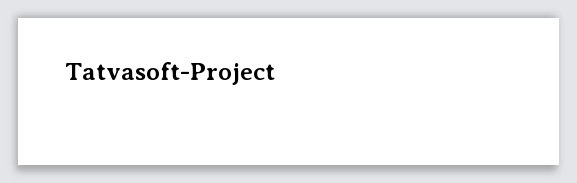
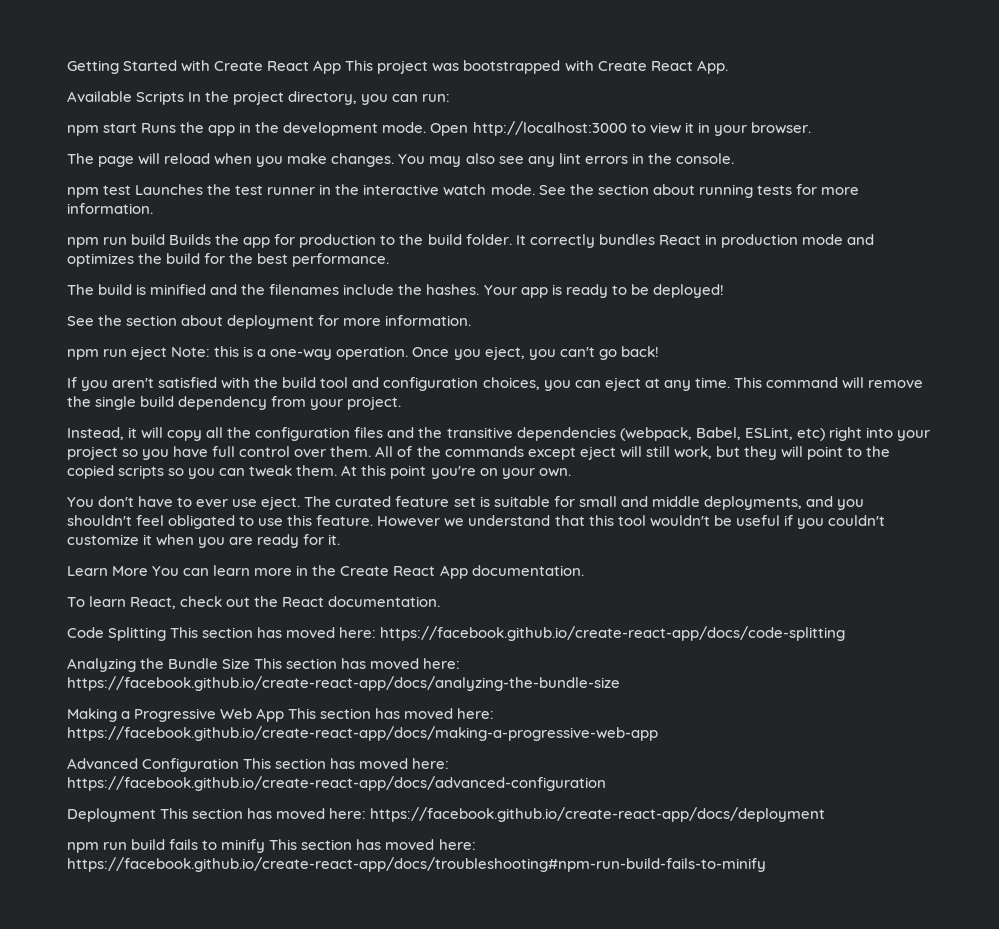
- Tatvasoft-Project
+ Getting Started with Create React App This project was bootstrapped with Create React App.
+ Available Scripts In the project directory, you can run:
+ npm start Runs the app in the development mode. Open http://localhost:3000 to view it in your browser.
+ The page will reload when you make changes. You may also see any lint errors in the console.
+ npm test Launches the test runner in the interactive watch mode. See the section about running tests for more information.
+ npm run build Builds the app for production to the build folder. It correctly bundles React in production mode and optimizes the build for the best performance.
+ The build is minified and the filenames include the hashes. Your app is ready to be deployed!
+ See the section about deployment for more information.
+ npm run eject Note: this is a one-way operation. Once you eject, you can't go back!
+ If you aren't satisfied with the build tool and configuration choices, you can eject at any time. This command will remove the single build dependency from your project.
+ Instead, it will copy all the configuration files and the transitive dependencies (webpack, Babel, ESLint, etc) right into your project so you have full control over them. All of the commands except eject will still work, but they will point to the copied scripts so you can tweak them. At this point you're on your own.
+ You don't have to ever use eject. The curated feature set is suitable for small and middle deployments, and you shouldn't feel obligated to use this feature. However we understand that this tool wouldn't be useful if you couldn't customize it when you are ready for it.
+ Learn More You can learn more in the Create React App documentation.
+ To learn React, check out the React documentation.
+ Code Splitting This section has moved here: https://facebook.github.io/create-react-app/docs/code-splitting
+ Analyzing the Bundle Size This section has moved here: https://facebook.github.io/create-react-app/docs/analyzing-the-bundle-size
+ Making a Progressive Web App This section has moved here: https://facebook.github.io/create-react-app/docs/making-a-progressive-web-app
+ Advanced Configuration This section has moved here: https://facebook.github.io/create-react-app/docs/advanced-configuration
+ Deployment This section has moved here: https://facebook.github.io/create-react-app/docs/deployment
+ npm run build fails to minify This section has moved here: https://facebook.github.io/create-react-app/docs/troubleshooting#npm-run-build-fails-to-minify

